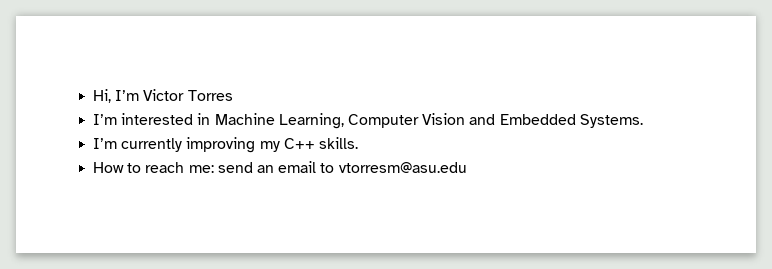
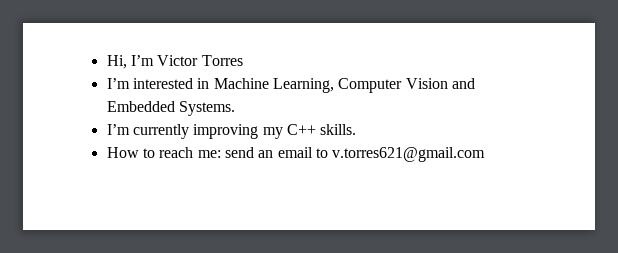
- How to reach me: send an email to vtorresm@asu.edu
+ How to reach me: send an email to v.torres621@gmail.com

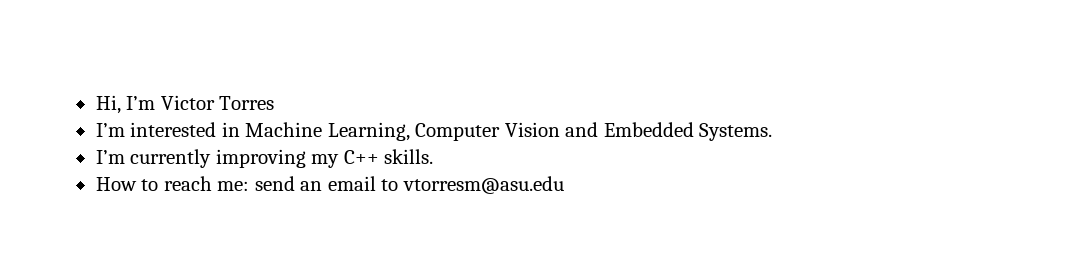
- How to reach me: send an email to v.torres621@gmail.com
+ How to reach me: send an email to vtorresm@asu.edu

